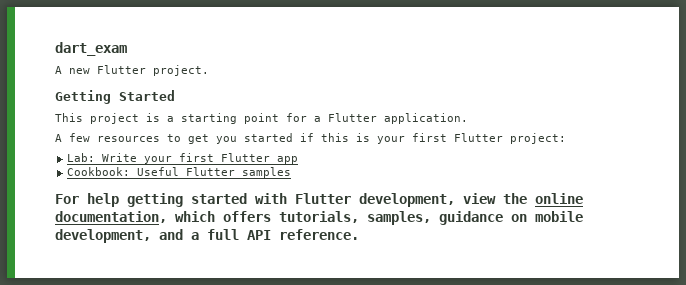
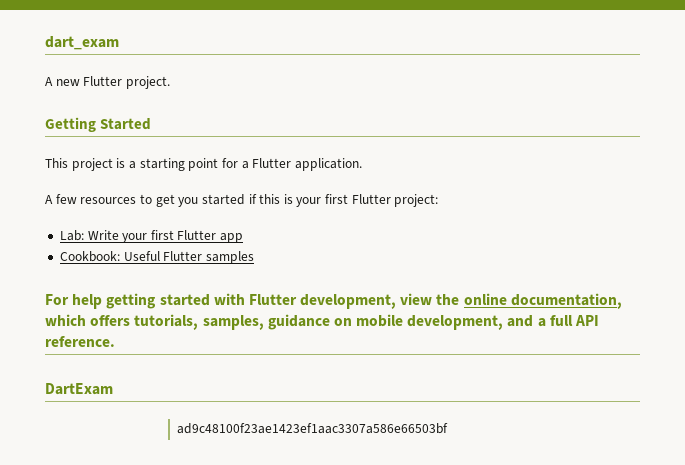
+ DartExam
+ ad9c48100f23ae1423ef1aac3307a586e66503bf

